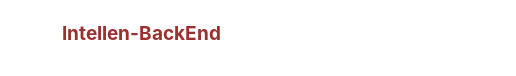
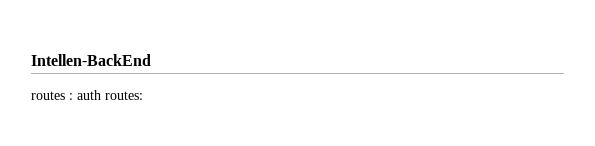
+ routes : auth routes:

